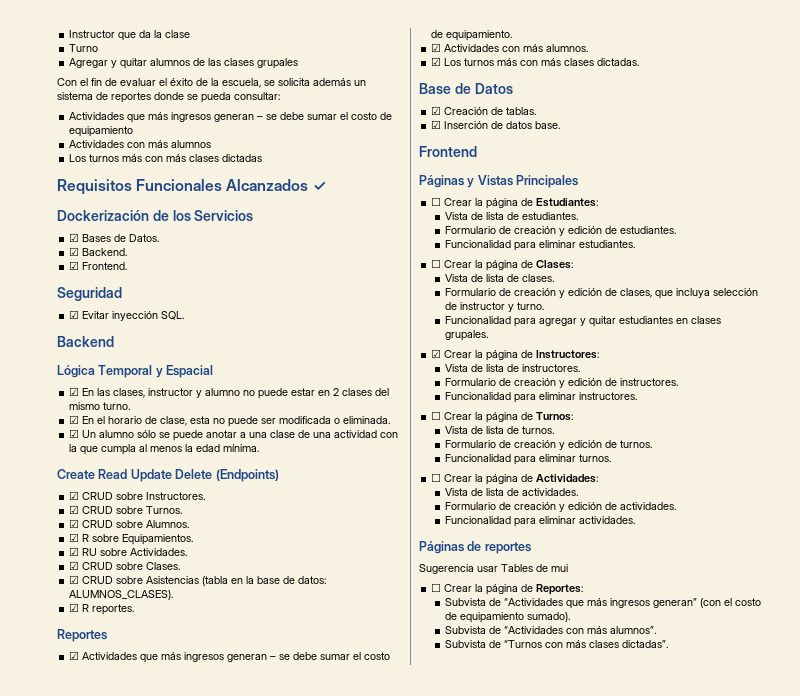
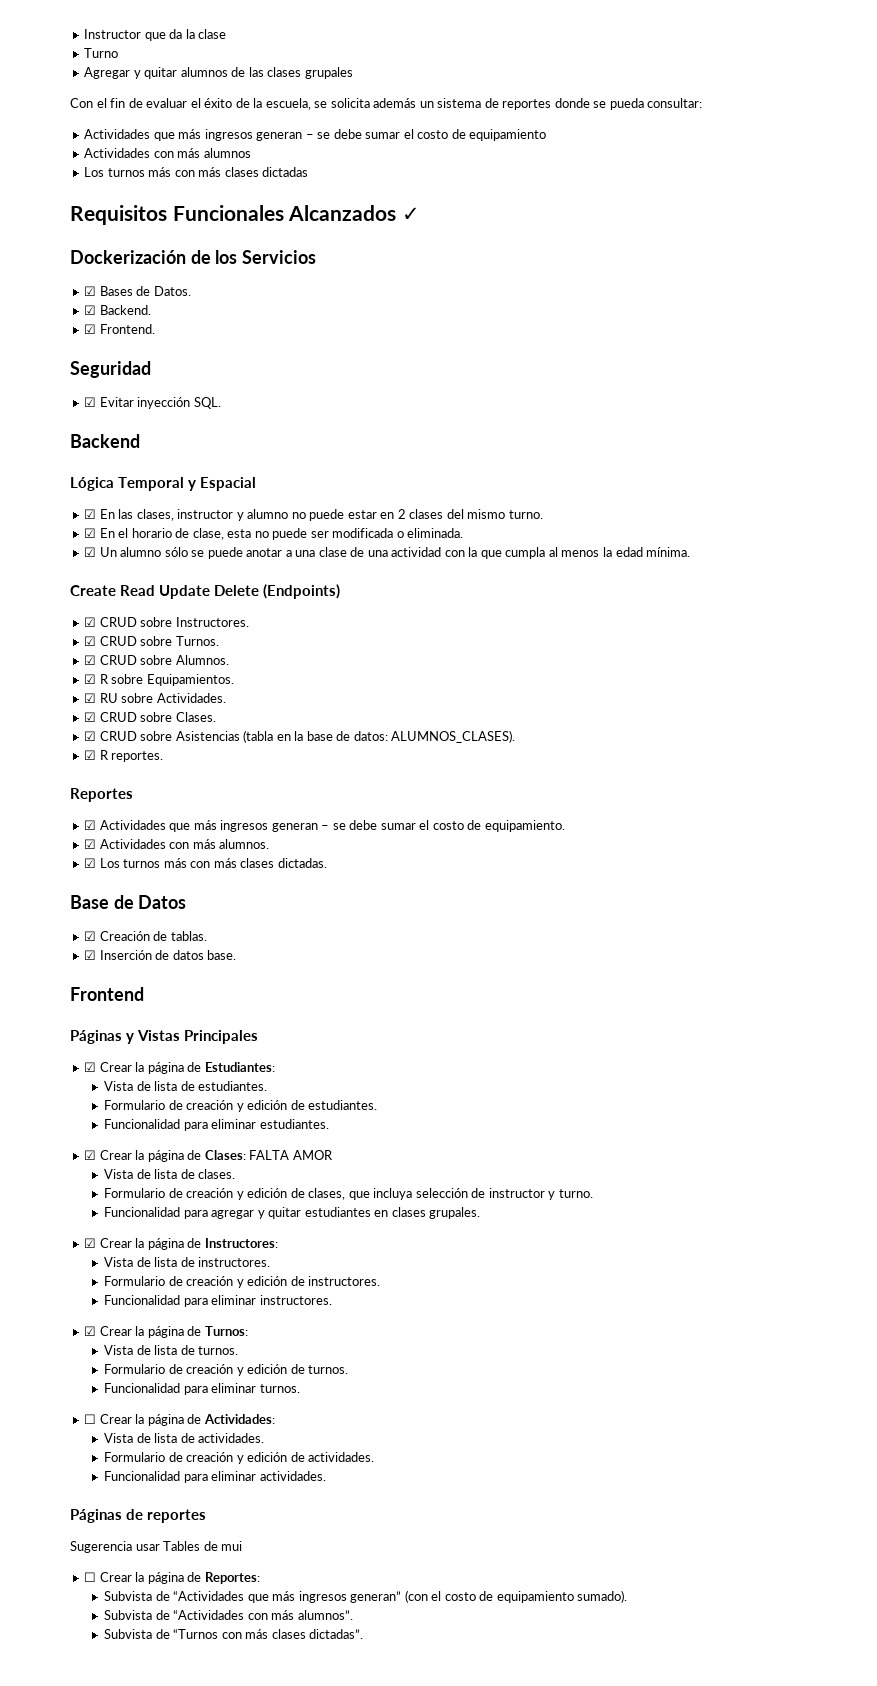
- ☐ Crear la página de Estudiantes:
+ ☑ Crear la página de Estudiantes:
- ☐ Crear la página de Clases:
+ ☑ Crear la página de Clases: FALTA AMOR
- ☐ Crear la página de Turnos:
+ ☑ Crear la página de Turnos:

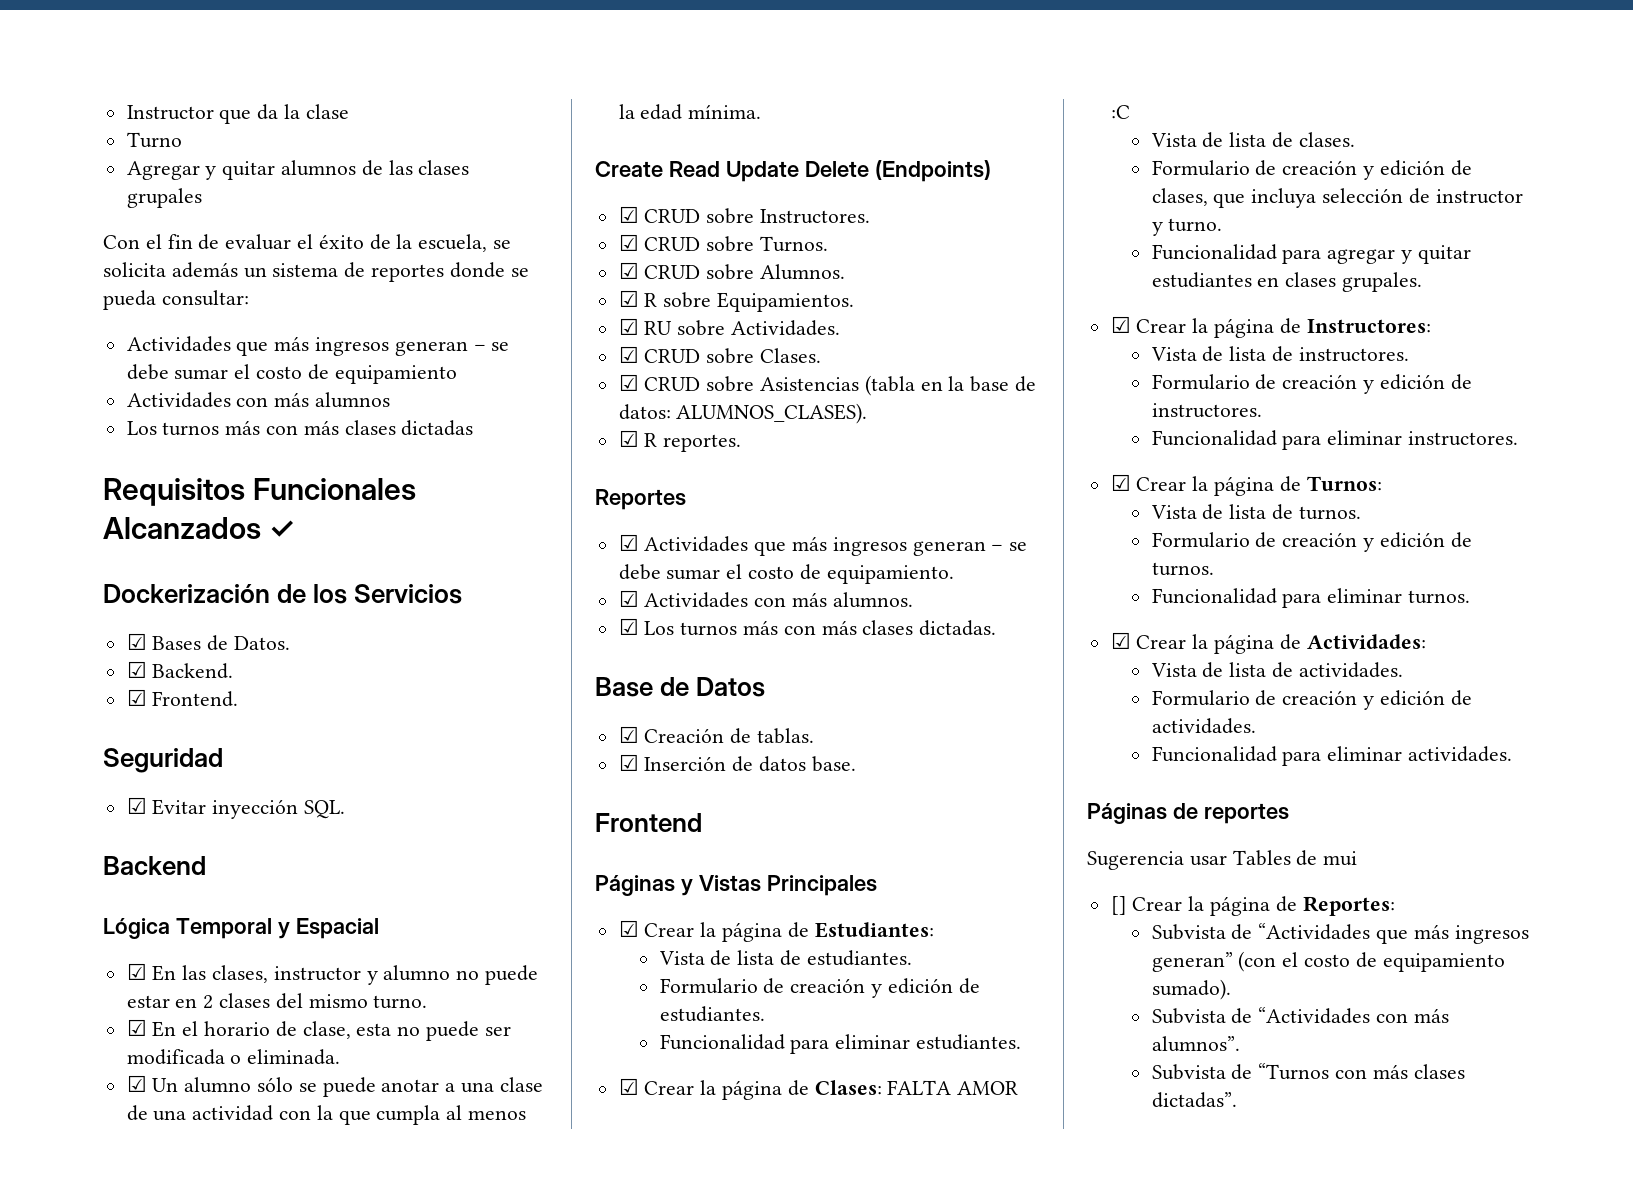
- ☑ Crear la página de Clases: FALTA AMOR
+ ☑ Crear la página de Clases: FALTA AMOR :C
- ☐ Crear la página de Actividades:
+ ☑ Crear la página de Actividades:
- ☐ Crear la página de Reportes:
+ [] Crear la página de Reportes:

